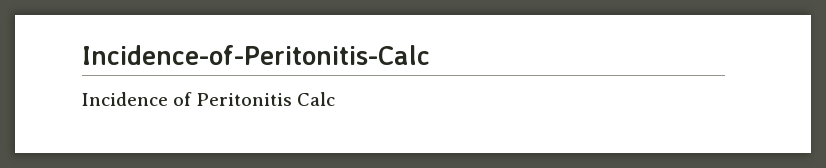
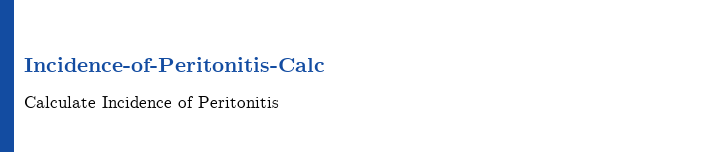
- Incidence of Peritonitis Calc
+ Calculate Incidence of Peritonitis

